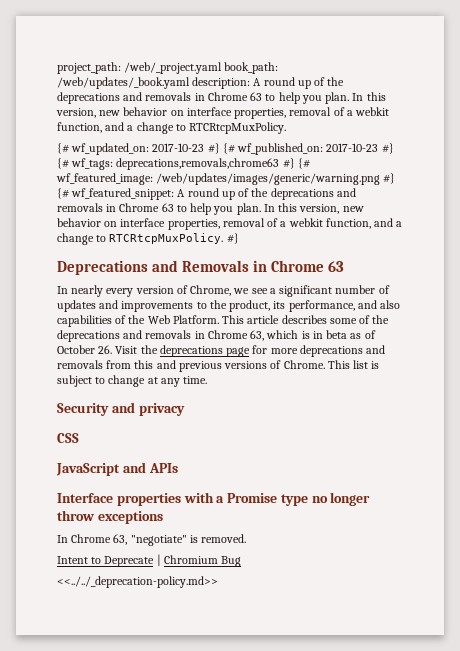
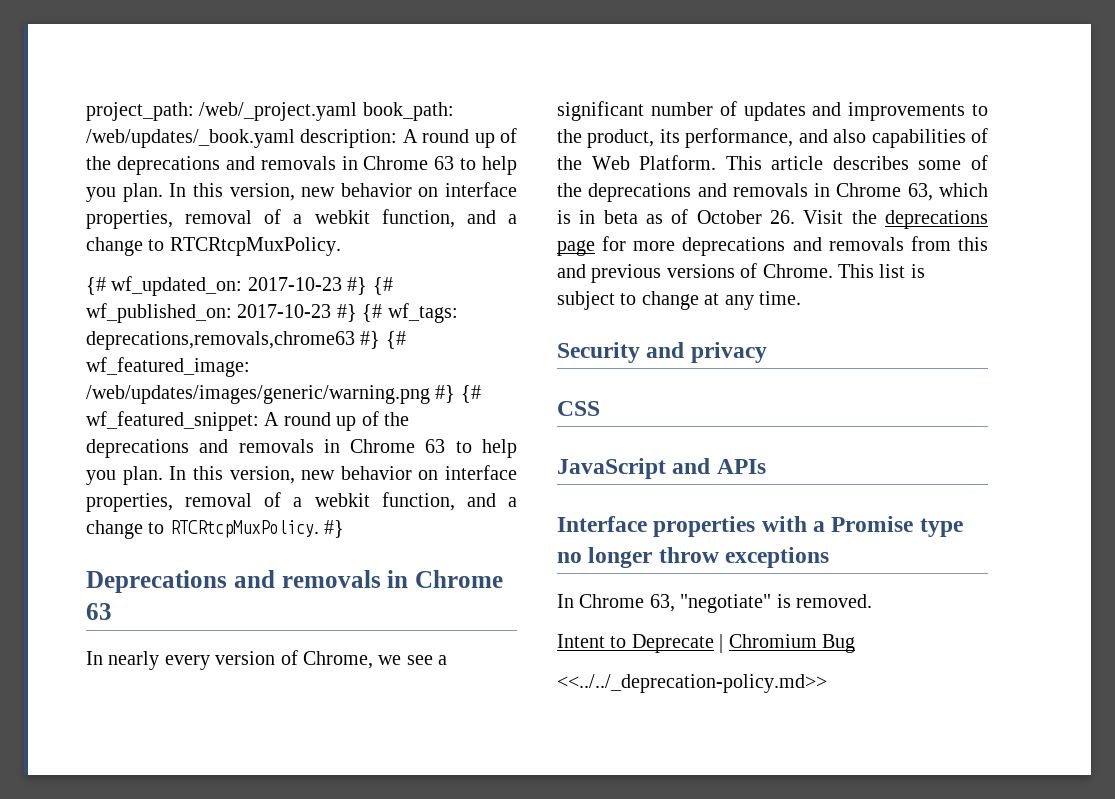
- Deprecations and Removals in Chrome 63
+ Deprecations and removals in Chrome 63

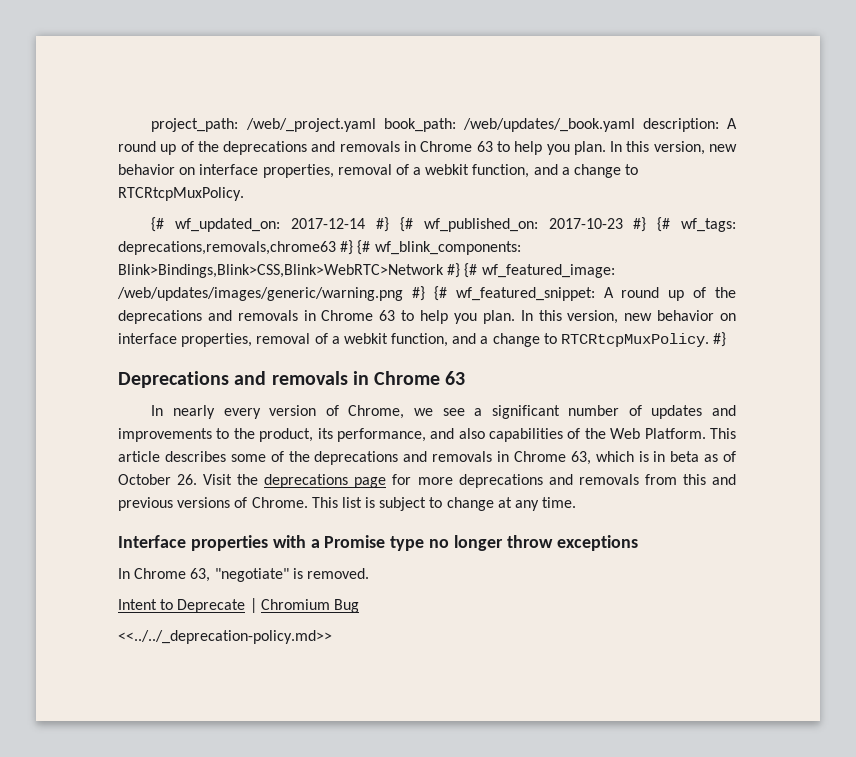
- {# wf_updated_on: 2017-10-23 #} {# wf_published_on: 2017-10-23 #} {# wf_tags: deprecations,removals,chrome63 #} {# wf_featured_image: /web/updates/images/generic/warning.png #} {# wf_featured_snippet: A round up of the deprecations and removals in Chrome 63 to help you plan.
+ {# wf_updated_on: 2017-12-14 #} {# wf_published_on: 2017-10-23 #} {# wf_tags: deprecations,removals,chrome63 #} {# wf_blink_components: Blink>Bindings,Blink>CSS,Blink>WebRTC>Network #} {# wf_featured_image: /web/updates/images/generic/warning.png #} {# wf_featured_snippet: A round up of the deprecations and removals in Chrome 63 to help you plan.
- Security and privacy
- CSS
- JavaScript and APIs

